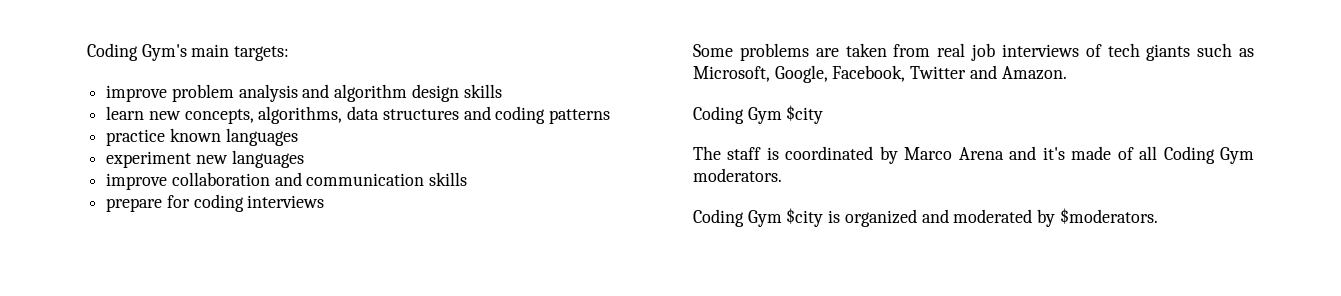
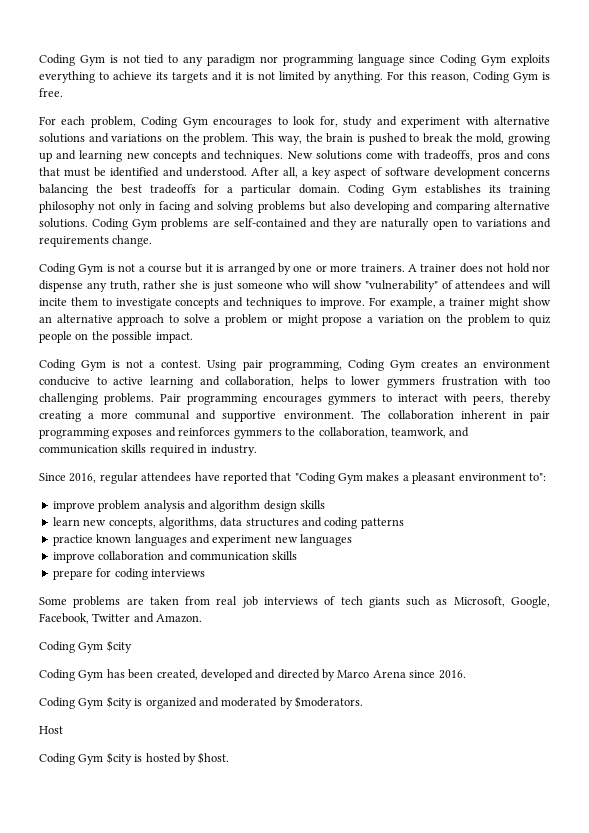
- Coding Gym's main targets:
+ Coding Gym is not tied to any paradigm nor programming language since Coding Gym exploits everything to achieve its targets and it is not limited by anything. For this reason, Coding Gym is free.
+ For each problem, Coding Gym encourages to look for, study and experiment with alternative solutions and variations on the problem. This way, the brain is pushed to break the mold, growing up and learning new concepts and techniques. New solutions come with tradeoffs, pros and cons that must be identified and understood. After all, a key aspect of software development concerns balancing the best tradeoffs for a particular domain. Coding Gym establishes its training philosophy not only in facing and solving problems but also developing and comparing alternative solutions. Coding Gym problems are self-contained and they are naturally open to variations and requirements change.
+ Coding Gym is not a course but it is arranged by one or more trainers. A trainer does not hold nor dispense any truth, rather she is just someone who will show "vulnerability" of attendees and will incite them to investigate concepts and techniques to improve. For example, a trainer might show an alternative approach to solve a problem or might propose a variation on the problem to quiz people on the possible impact.
+ Coding Gym is not a contest. Using pair programming, Coding Gym creates an environment conducive to active learning and collaboration, helps to lower gymmers frustration with too challenging problems. Pair programming encourages gymmers to interact with peers, thereby creating a more communal and supportive environment. The collaboration inherent in pair programming exposes and reinforces gymmers to the collaboration, teamwork, and communication skills required in industry.
+ Since 2016, regular attendees have reported that "Coding Gym makes a pleasant environment to":
- practice known languages
- experiment new languages
+ practice known languages and experiment new languages
- The staff is coordinated by Marco Arena and it's made of all Coding Gym moderators.
+ Coding Gym has been created, developed and directed by Marco Arena since 2016.
+ Host
+ Coding Gym $city is hosted by $host.

